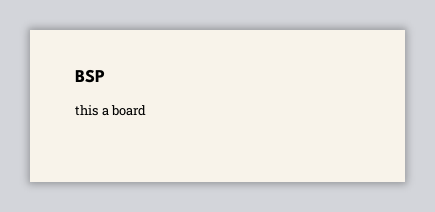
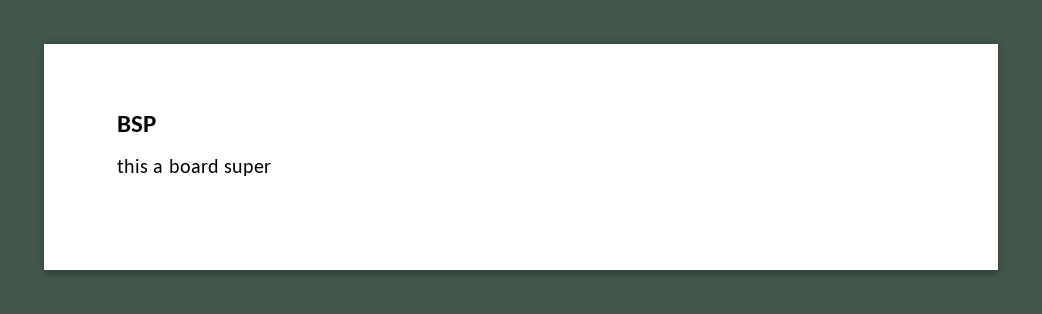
- this a board
+ this a board super

